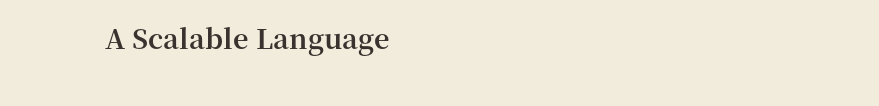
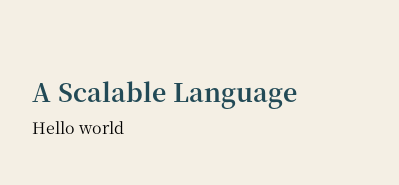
+ Hello world

